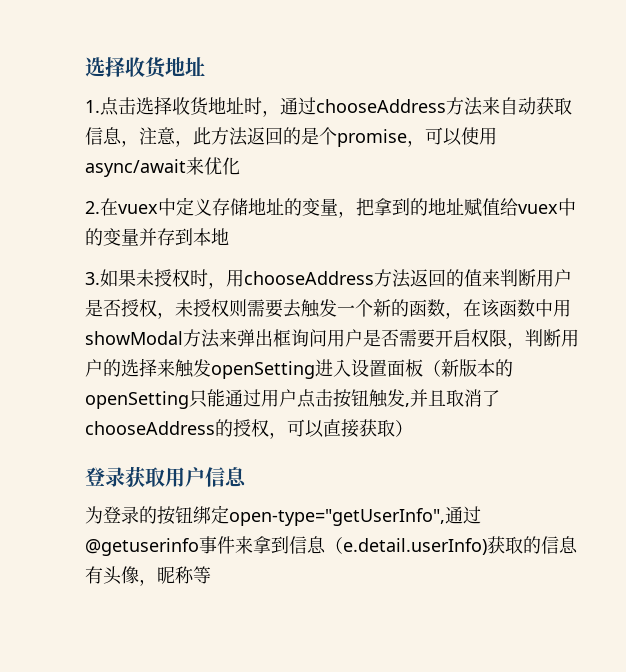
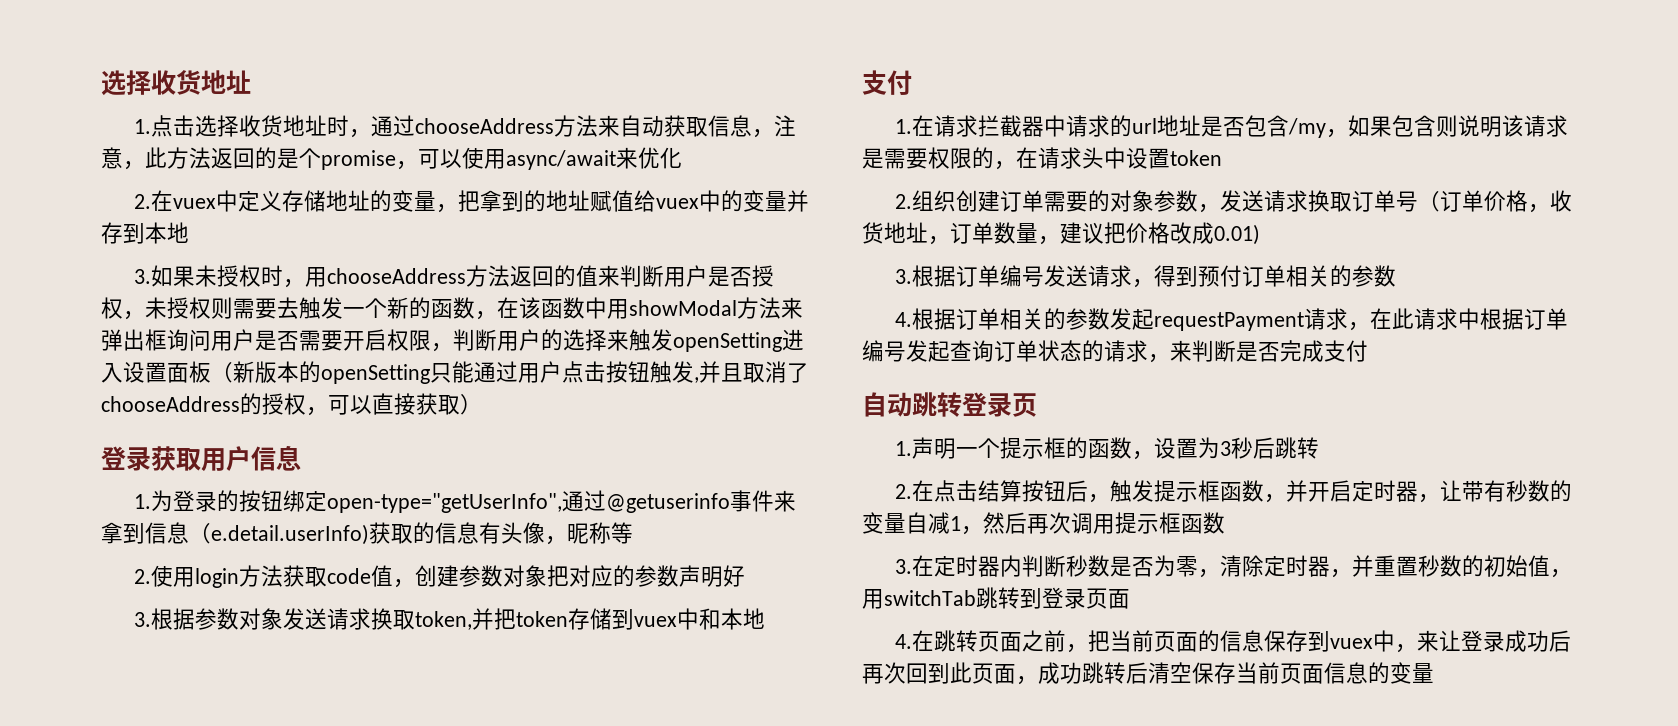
- 为登录的按钮绑定open-type="getUserInfo",通过@getuserinfo事件来拿到信息（e.detail.userInfo)获取的信息有头像，昵称等
+ 1.为登录的按钮绑定open-type="getUserInfo",通过@getuserinfo事件来拿到信息（e.detail.userInfo)获取的信息有头像，昵称等
+ 2.使用login方法获取code值，创建参数对象把对应的参数声明好
+ 3.根据参数对象发送请求换取token,并把token存储到vuex中和本地
+ 支付
+ 1.在请求拦截器中请求的url地址是否包含/my，如果包含则说明该请求是需要权限的，在请求头中设置token
+ 2.组织创建订单需要的对象参数，发送请求换取订单号（订单价格，收货地址，订单数量，建议把价格改成0.01)
+ 3.根据订单编号发送请求，得到预付订单相关的参数
+ 4.根据订单相关的参数发起requestPayment请求，在此请求中根据订单编号发起查询订单状态的请求，来判断是否完成支付
+ 自动跳转登录页
+ 1.声明一个提示框的函数，设置为3秒后跳转
+ 2.在点击结算按钮后，触发提示框函数，并开启定时器，让带有秒数的变量自减1，然后再次调用提示框函数
+ 3.在定时器内判断秒数是否为零，清除定时器，并重置秒数的初始值，用switchTab跳转到登录页面
+ 4.在跳转页面之前，把当前页面的信息保存到vuex中，来让登录成功后再次回到此页面，成功跳转后清空保存当前页面信息的变量

